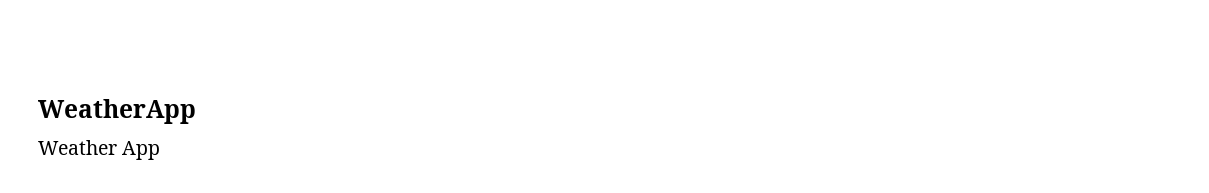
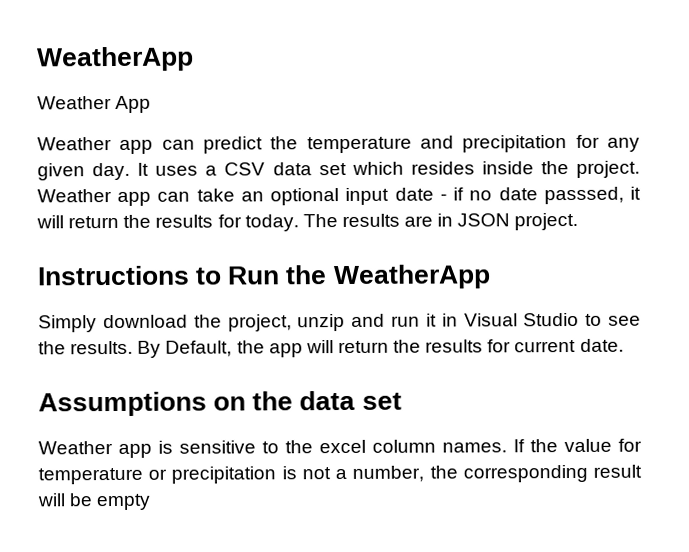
+ Weather app can predict the temperature and precipitation for any given day. It uses a CSV data set which resides inside the project. Weather app can take an optional input date - if no date passsed, it will return the results for today. The results are in JSON project.
+ Instructions to Run the WeatherApp
+ Simply download the project, unzip and run it in Visual Studio to see the results. By Default, the app will return the results for current date.
+ Assumptions on the data set
+ Weather app is sensitive to the excel column names. If the value for temperature or precipitation is not a number, the corresponding result will be empty

